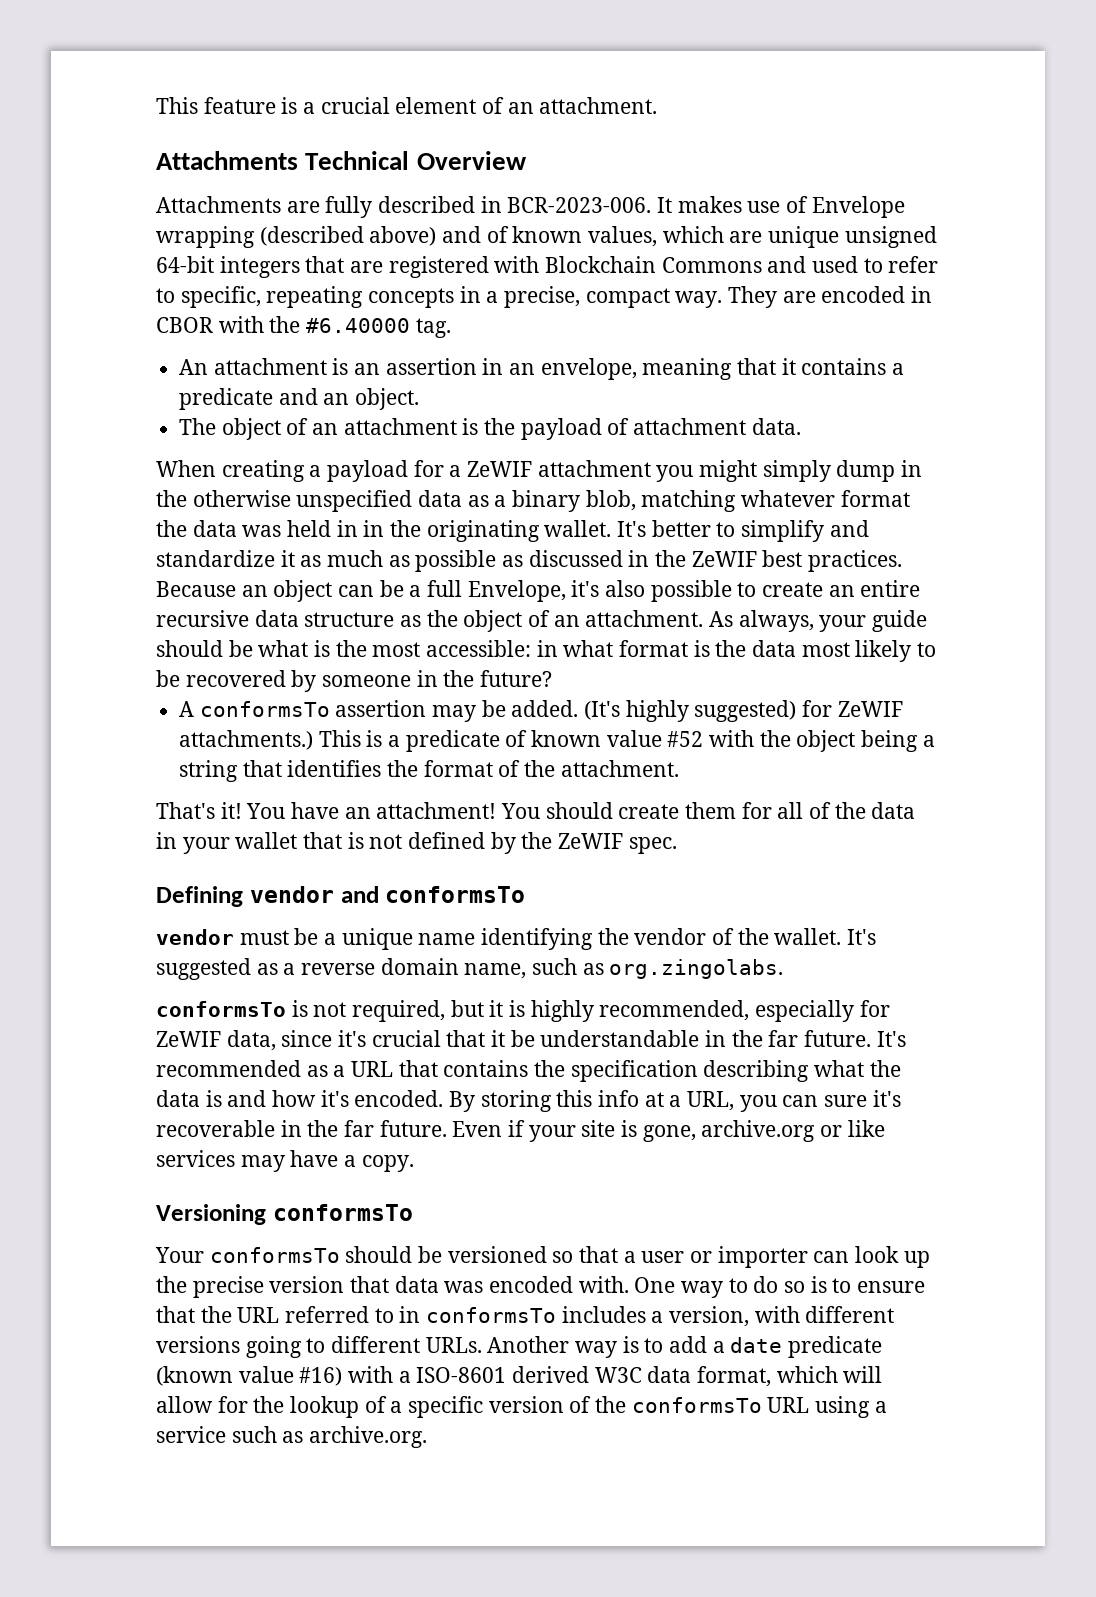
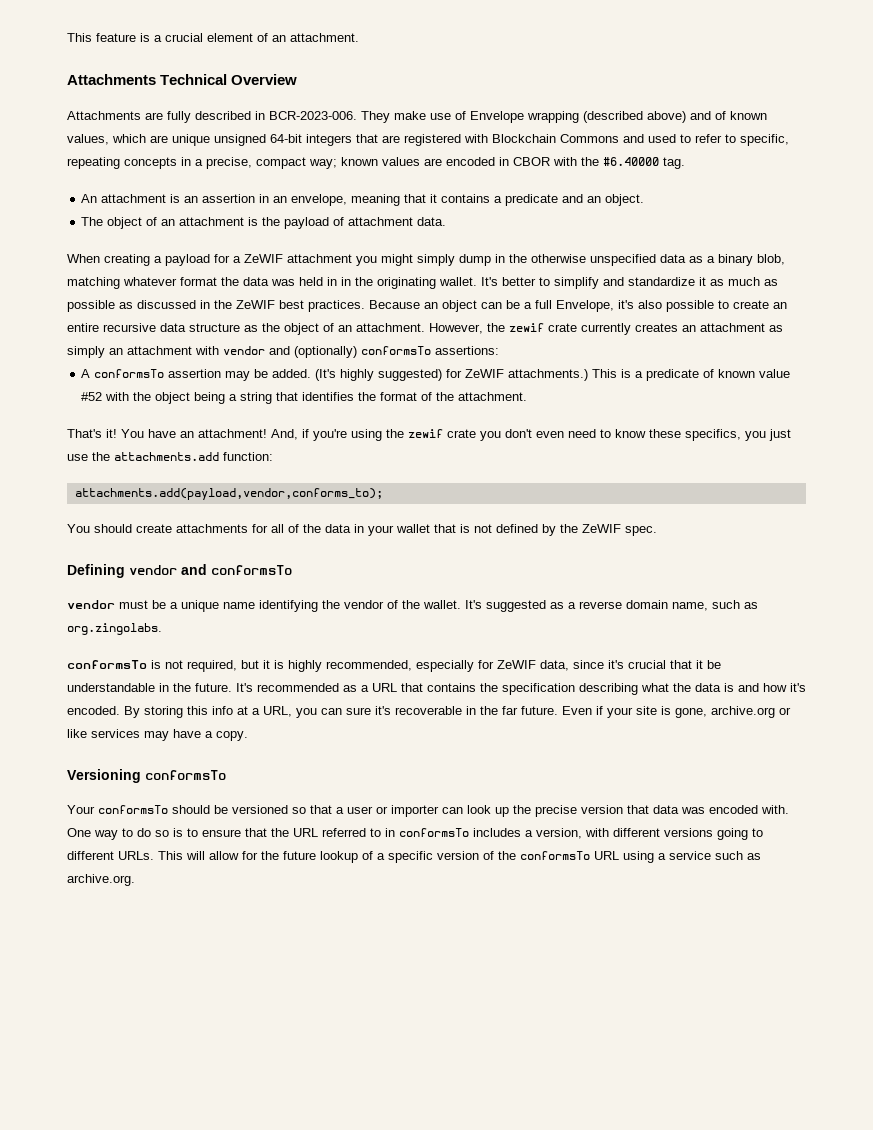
- It makes use of Envelope wrapping (described above) and of known values, which are unique unsigned 64-bit integers that are registered with Blockchain Commons and used to refer to specific, repeating concepts in a precise, compact way. They are encoded in CBOR with the #6.40000 tag.
+ They make use of Envelope wrapping (described above) and of known values, which are unique unsigned 64-bit integers that are registered with Blockchain Commons and used to refer to specific, repeating concepts in a precise, compact way; known values are encoded in CBOR with the #6.40000 tag.
- As always, your guide should be what is the most accessible: in what format is the data most likely to be recovered by someone in the future?
+ However, the zewif crate currently creates an attachment as simply an attachment with vendor and (optionally) conformsTo assertions:
- You have an attachment! You should create them for all of the data in your wallet that is not defined by the ZeWIF spec.
+ You have an attachment! And, if you're using the zewif crate you don't even need to know these specifics, you just use the attachments.add function:
+ attachments.add(payload,vendor,conforms_to);
+ You should create attachments for all of the data in your wallet that is not defined by the ZeWIF spec.
- conformsTo is not required, but it is highly recommended, especially for ZeWIF data, since it's crucial that it be understandable in the far future.
+ conformsTo is not required, but it is highly recommended, especially for ZeWIF data, since it's crucial that it be understandable in the future.
- Another way is to add a date predicate (known value #16) with a ISO-8601 derived W3C data format, which will allow for the lookup of a specific version of the conformsTo URL using a service such as archive.org.
+ This will allow for the future lookup of a specific version of the conformsTo URL using a service such as archive.org.

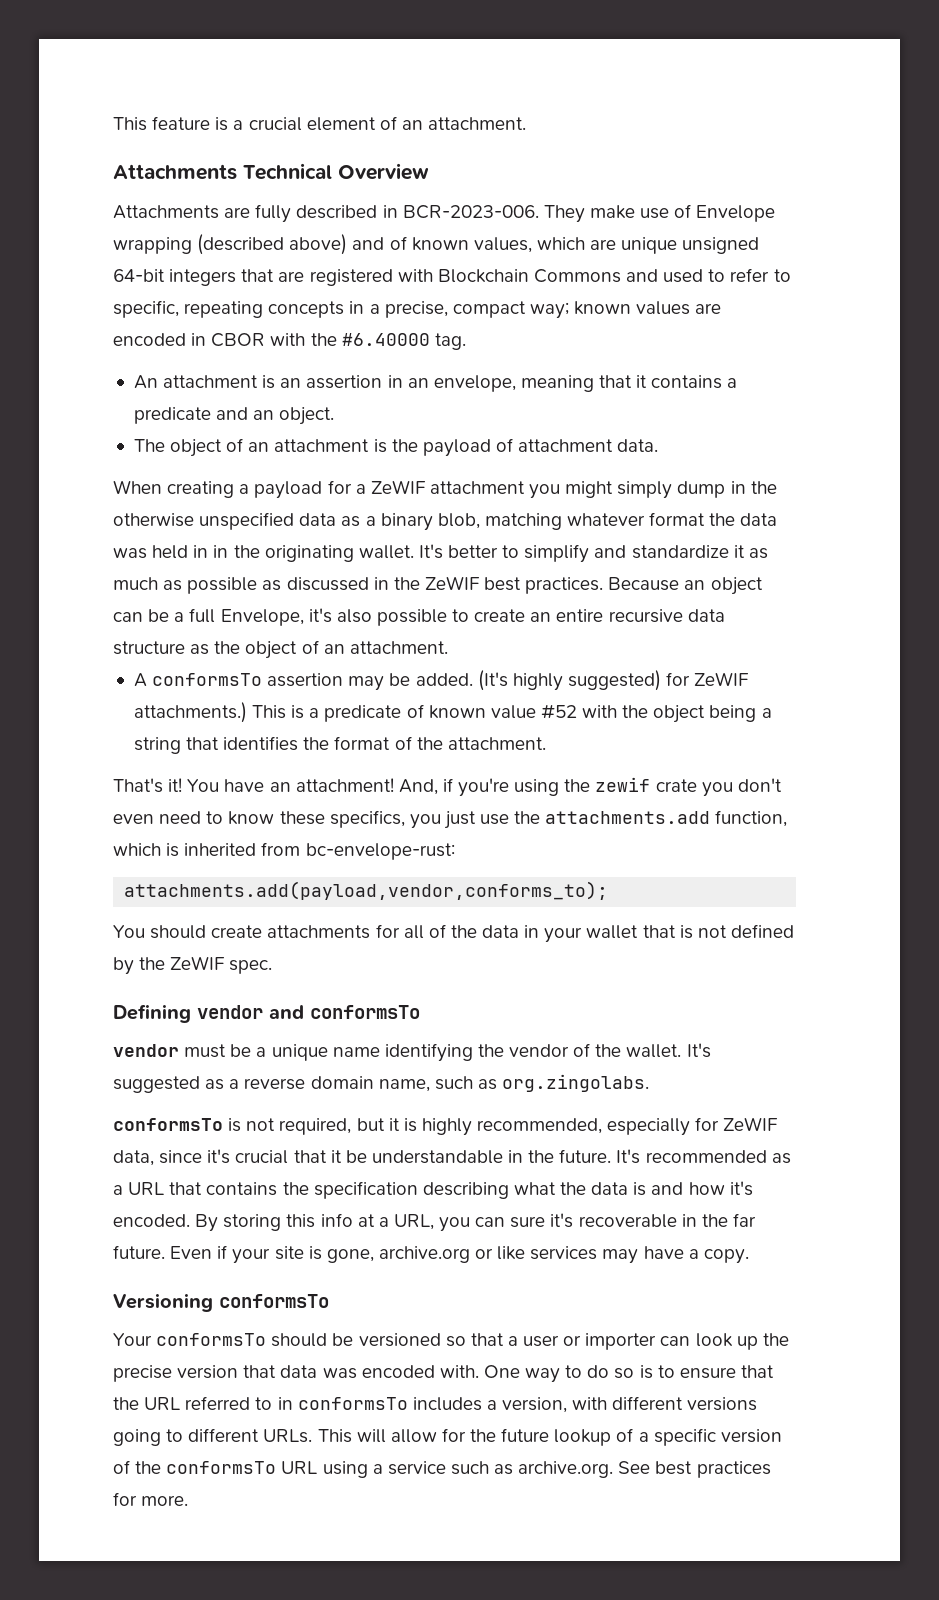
- However, the zewif crate currently creates an attachment as simply an attachment with vendor and (optionally) conformsTo assertions:
- And, if you're using the zewif crate you don't even need to know these specifics, you just use the attachments.add function:
+ And, if you're using the zewif crate you don't even need to know these specifics, you just use the attachments.add function, which is inherited from bc-envelope-rust:
- This will allow for the future lookup of a specific version of the conformsTo URL using a service such as archive.org.
+ This will allow for the future lookup of a specific version of the conformsTo URL using a service such as archive.org. See best practices for more.

